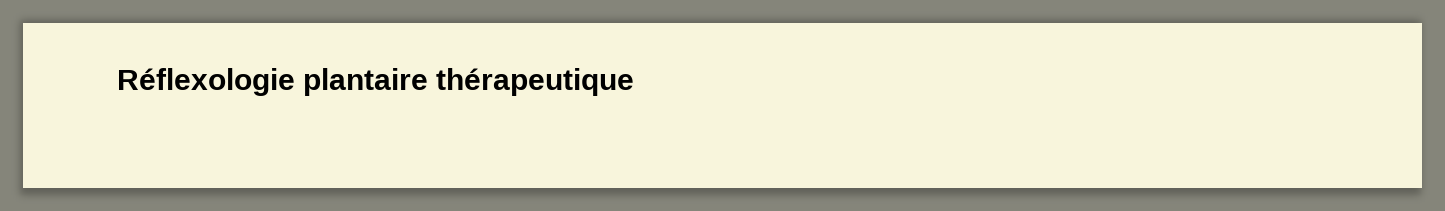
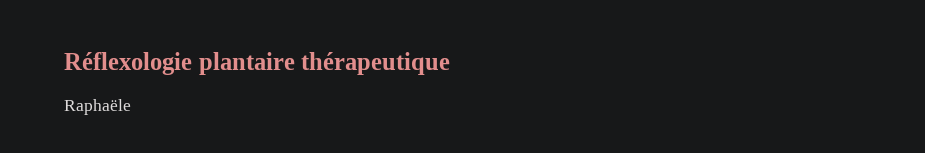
+ Raphaële

